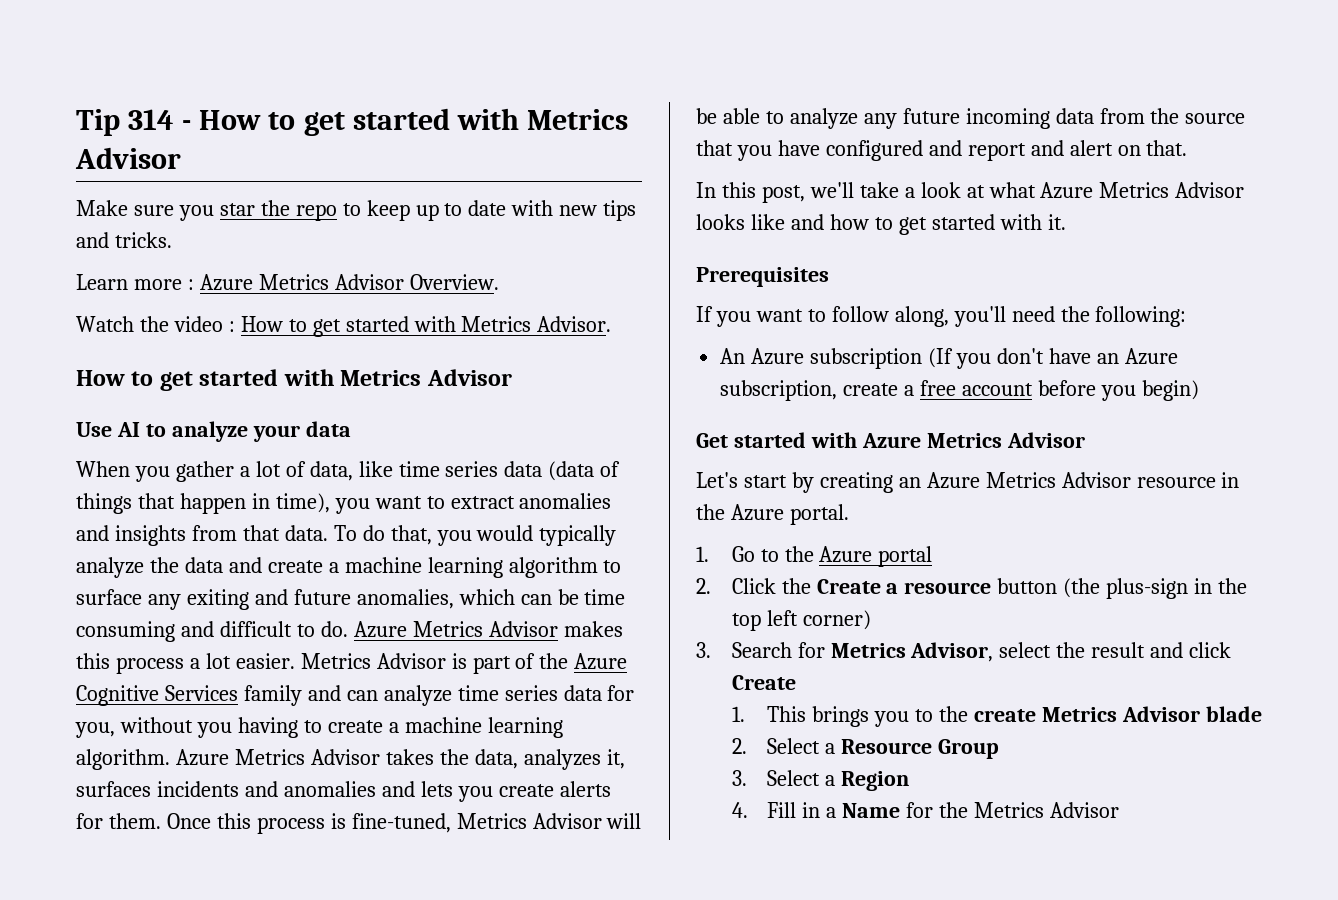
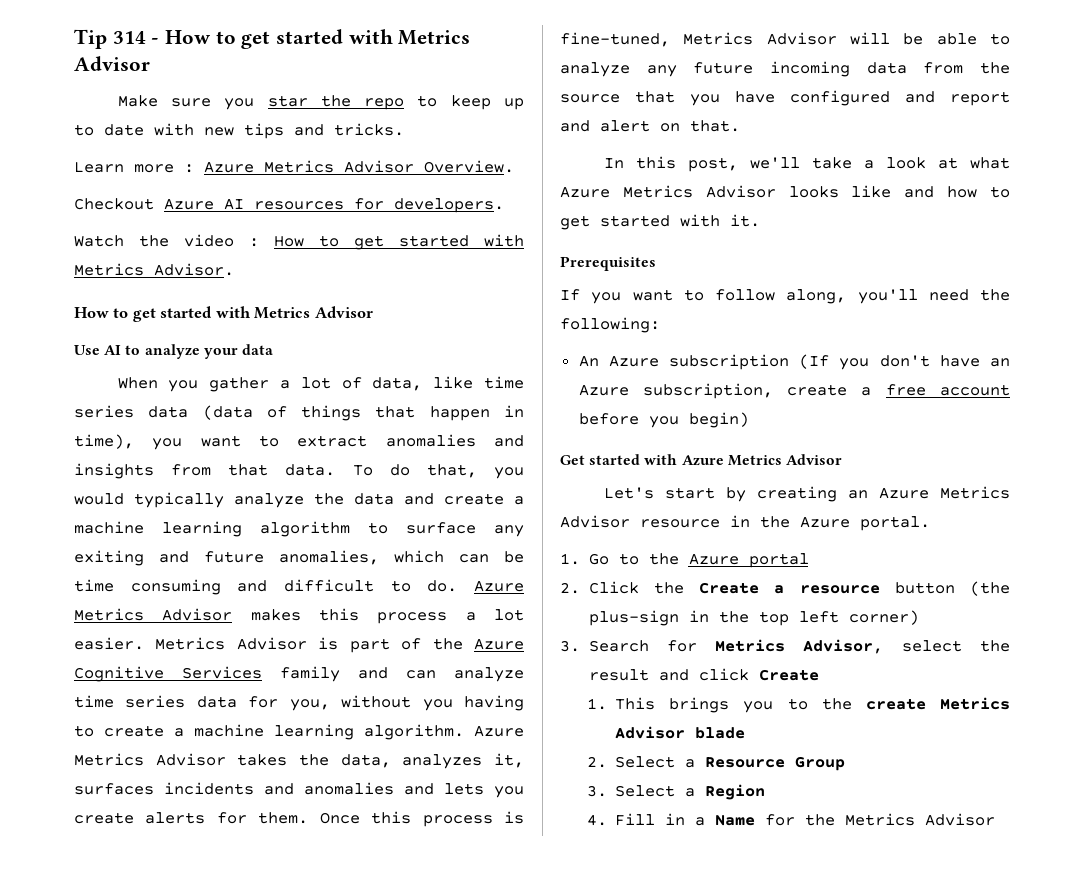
+ Checkout Azure AI resources for developers.

